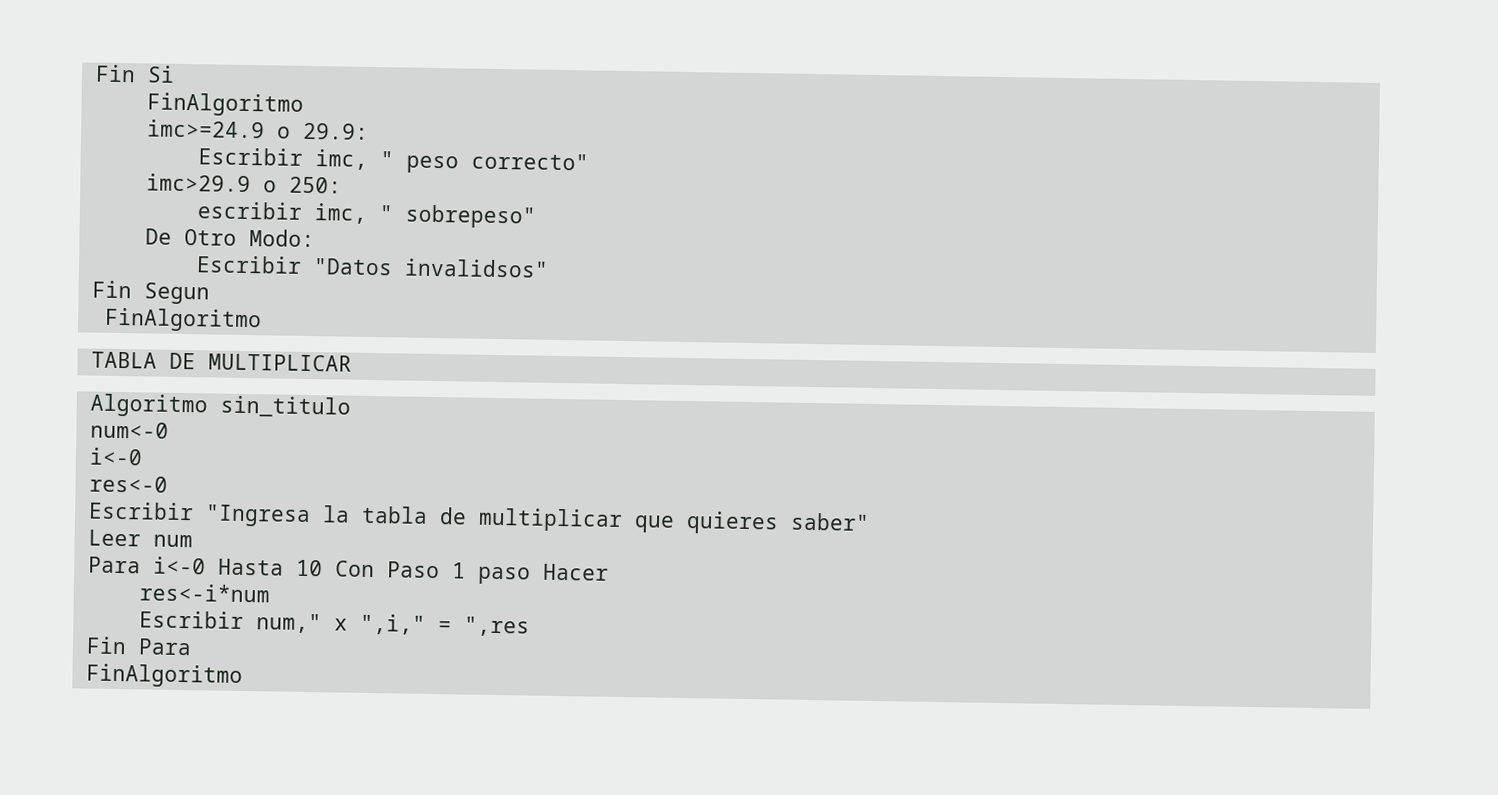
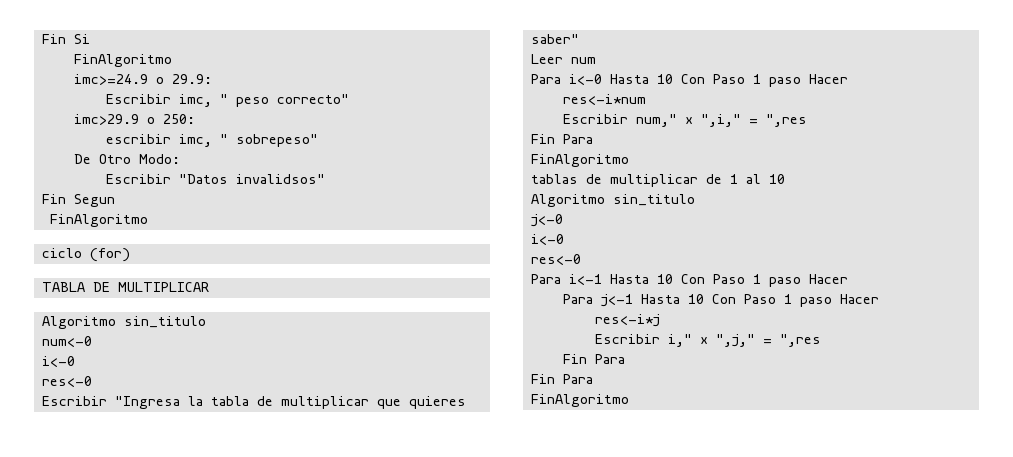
+ ciclo (for)
+ tablas de multiplicar de 1 al 10
+ Algoritmo sin_titulo
+ j<-0
+ i<-0
+ res<-0
+ Para i<-1 Hasta 10 Con Paso 1 paso Hacer
+ Para j<-1 Hasta 10 Con Paso 1 paso Hacer
+ res<-i*j
+ Escribir i," x ",j," = ",res
+ Fin Para
+ Fin Para
+ FinAlgoritmo

